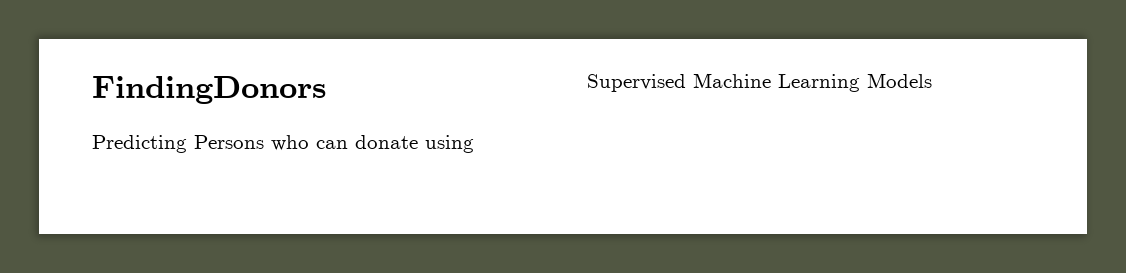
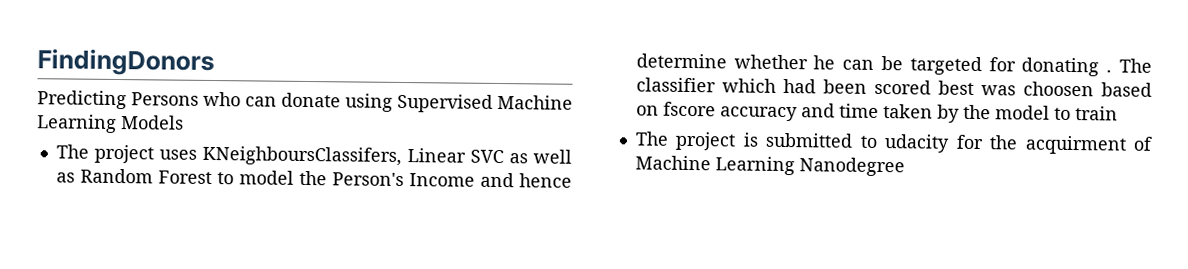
+ The project uses KNeighboursClassifers, Linear SVC as well as Random Forest to model the Person's Income and hence determine whether he can be targeted for donating . The classifier which had been scored best was choosen based on fscore accuracy and time taken by the model to train
+ The project is submitted to udacity for the acquirment of Machine Learning Nanodegree

